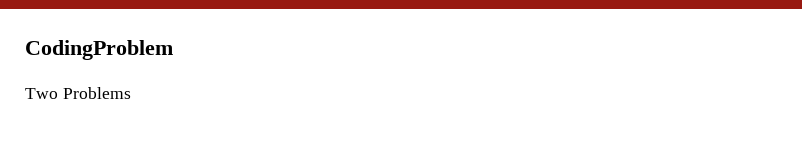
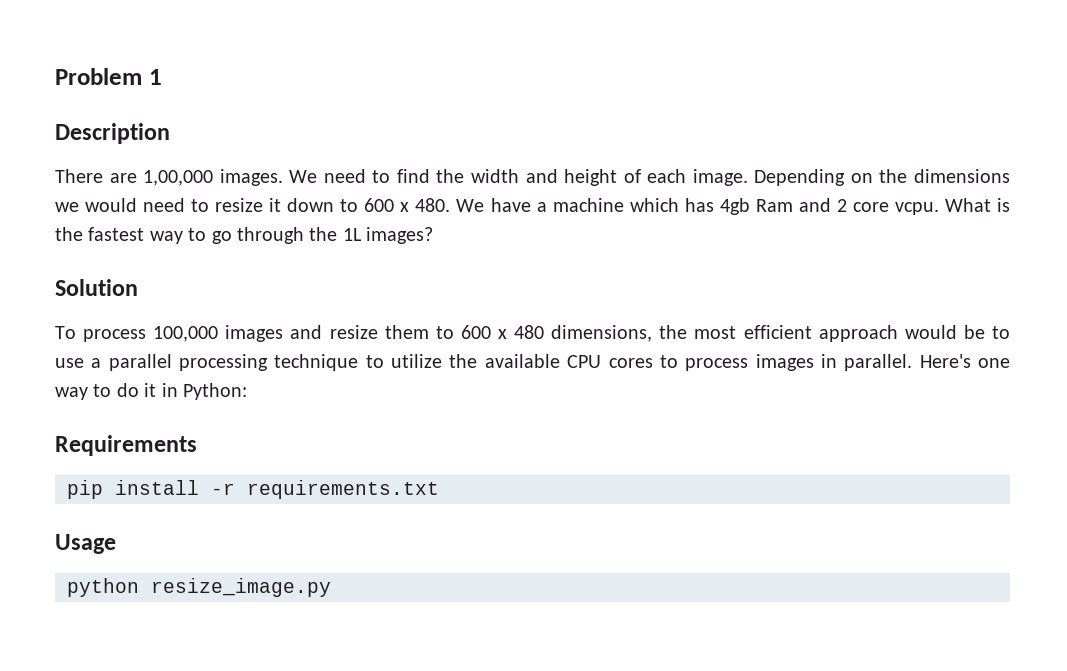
- CodingProblem
- Two Problems
+ Problem 1
+ Description
+ There are 1,00,000 images. We need to find the width and height of each image. Depending on the dimensions we would need to resize it down to 600 x 480. We have a machine which has 4gb Ram and 2 core vcpu. What is the fastest way to go through the 1L images?
+ Solution
+ To process 100,000 images and resize them to 600 x 480 dimensions, the most efficient approach would be to use a parallel processing technique to utilize the available CPU cores to process images in parallel. Here's one way to do it in Python:
+ Requirements
+ pip install -r requirements.txt
+ Usage
+ python resize_image.py

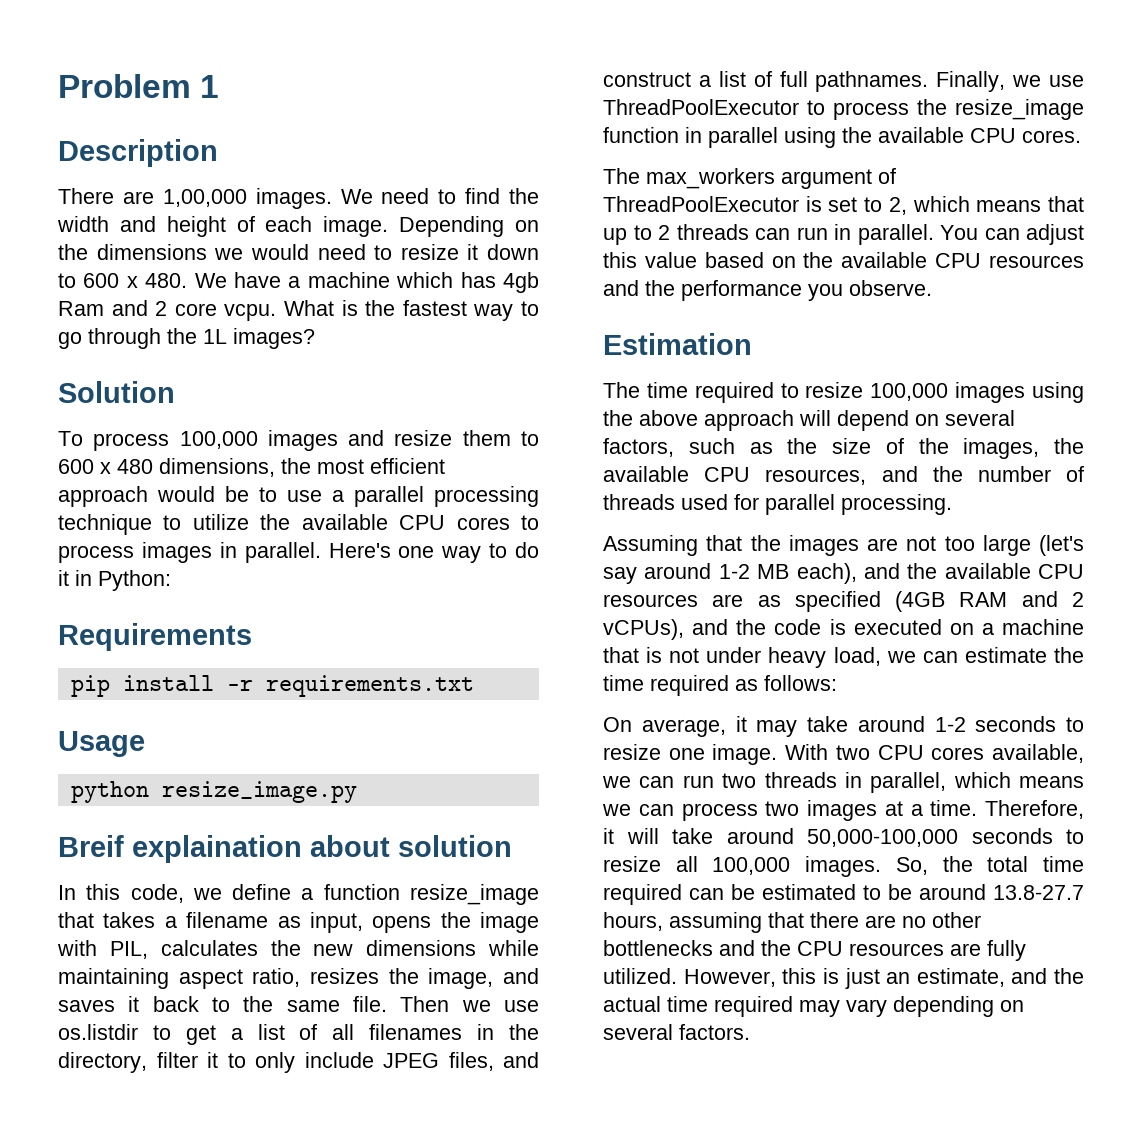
+ Breif explaination about solution
+ In this code, we define a function resize_image that takes a filename as input, opens the image with PIL, calculates the new dimensions while maintaining aspect ratio, resizes the image, and saves it back to the same file. Then we use os.listdir to get a list of all filenames in the directory, filter it to only include JPEG files, and construct a list of full pathnames. Finally, we use ThreadPoolExecutor to process the resize_image function in parallel using the available CPU cores.
+ The max_workers argument of ThreadPoolExecutor is set to 2, which means that up to 2 threads can run in parallel. You can adjust this value based on the available CPU resources and the performance you observe.
+ Estimation
+ The time required to resize 100,000 images using the above approach will depend on several factors, such as the size of the images, the available CPU resources, and the number of threads used for parallel processing.
+ Assuming that the images are not too large (let's say around 1-2 MB each), and the available CPU resources are as specified (4GB RAM and 2 vCPUs), and the code is executed on a machine that is not under heavy load, we can estimate the time required as follows:
+ On average, it may take around 1-2 seconds to resize one image. With two CPU cores available, we can run two threads in parallel, which means we can process two images at a time. Therefore, it will take around 50,000-100,000 seconds to resize all 100,000 images. So, the total time required can be estimated to be around 13.8-27.7 hours, assuming that there are no other bottlenecks and the CPU resources are fully utilized. However, this is just an estimate, and the actual time required may vary depending on several factors.

